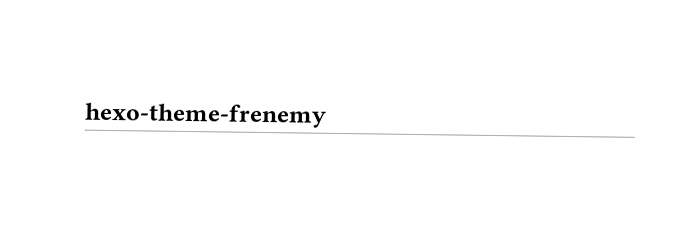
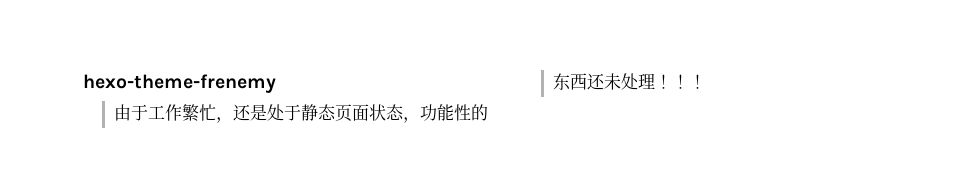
+ 由于工作繁忙，还是处于静态页面状态，功能性的东西还未处理！！！

